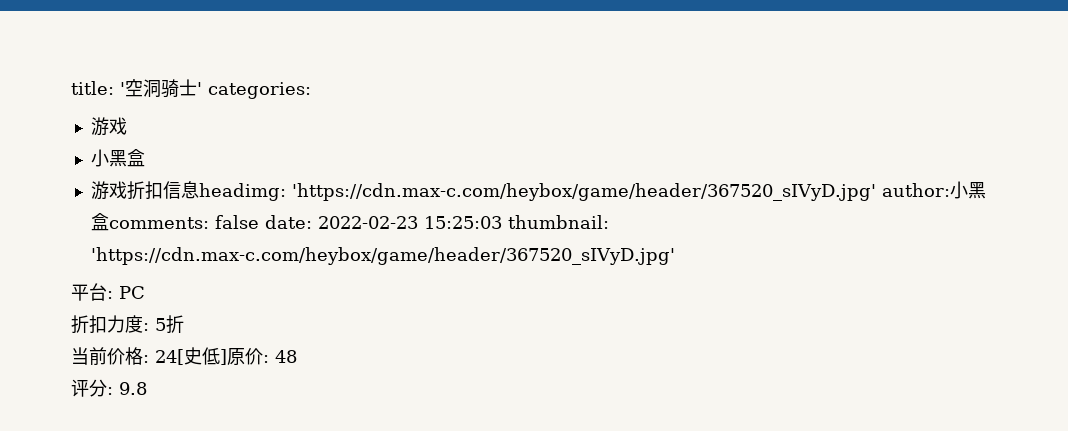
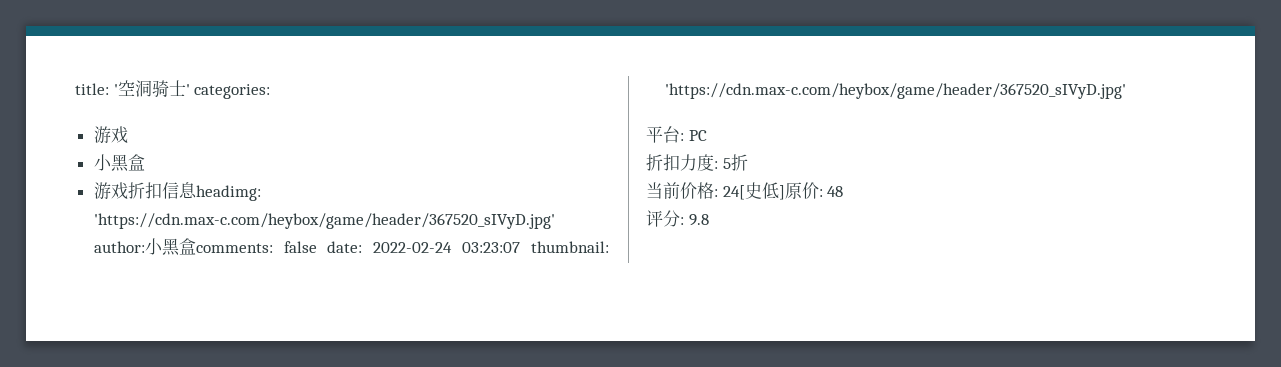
- 游戏折扣信息headimg: 'https://cdn.max-c.com/heybox/game/header/367520_sIVyD.jpg' author:小黑盒comments: false date: 2022-02-23 15:25:03 thumbnail: 'https://cdn.max-c.com/heybox/game/header/367520_sIVyD.jpg'
+ 游戏折扣信息headimg: 'https://cdn.max-c.com/heybox/game/header/367520_sIVyD.jpg' author:小黑盒comments: false date: 2022-02-24 03:23:07 thumbnail: 'https://cdn.max-c.com/heybox/game/header/367520_sIVyD.jpg'

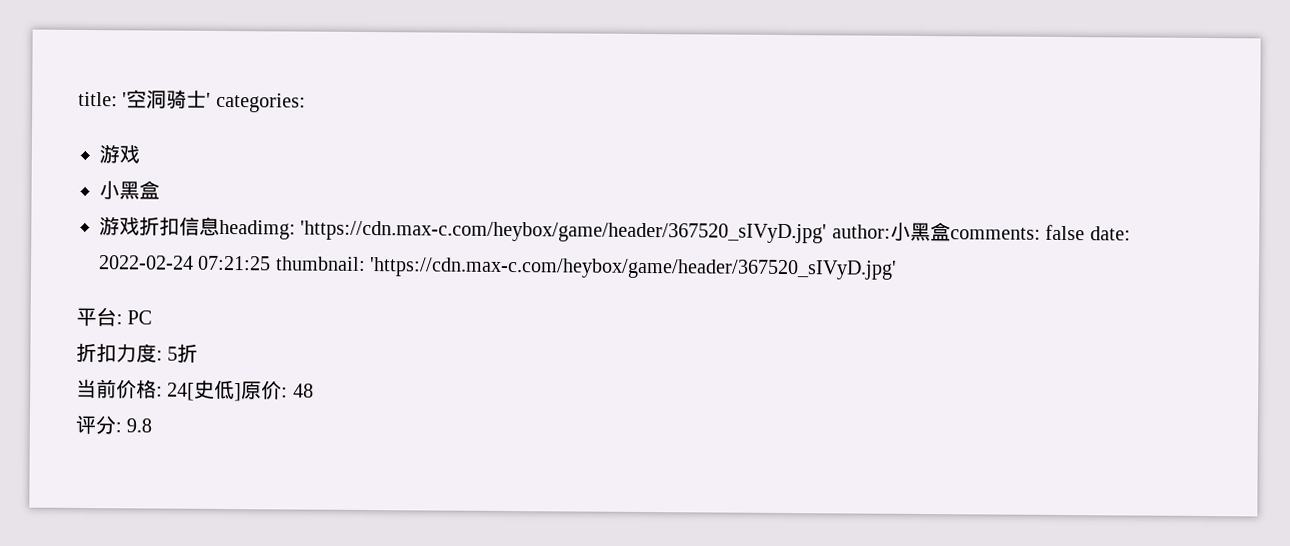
- 游戏折扣信息headimg: 'https://cdn.max-c.com/heybox/game/header/367520_sIVyD.jpg' author:小黑盒comments: false date: 2022-02-24 03:23:07 thumbnail: 'https://cdn.max-c.com/heybox/game/header/367520_sIVyD.jpg'
+ 游戏折扣信息headimg: 'https://cdn.max-c.com/heybox/game/header/367520_sIVyD.jpg' author:小黑盒comments: false date: 2022-02-24 07:21:25 thumbnail: 'https://cdn.max-c.com/heybox/game/header/367520_sIVyD.jpg'

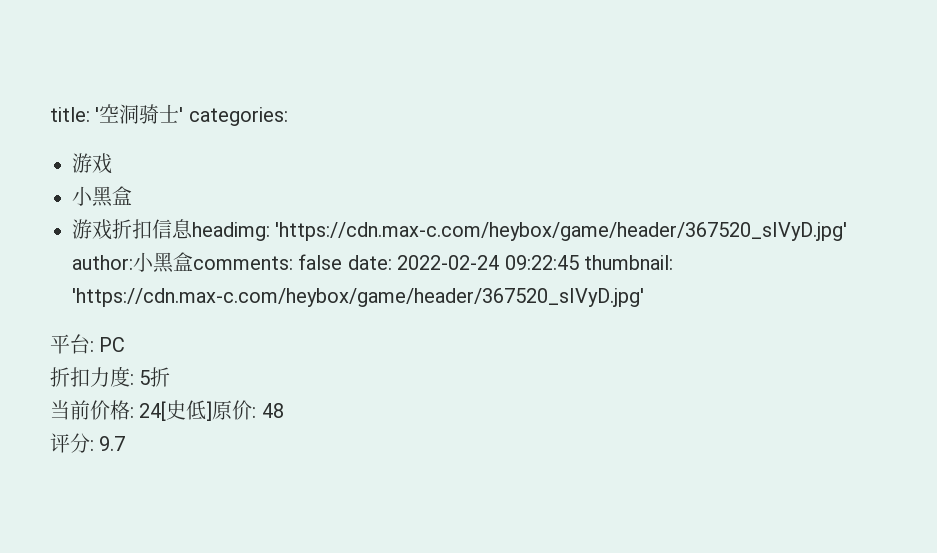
- 游戏折扣信息headimg: 'https://cdn.max-c.com/heybox/game/header/367520_sIVyD.jpg' author:小黑盒comments: false date: 2022-02-24 07:21:25 thumbnail: 'https://cdn.max-c.com/heybox/game/header/367520_sIVyD.jpg'
+ 游戏折扣信息headimg: 'https://cdn.max-c.com/heybox/game/header/367520_sIVyD.jpg' author:小黑盒comments: false date: 2022-02-24 09:22:45 thumbnail: 'https://cdn.max-c.com/heybox/game/header/367520_sIVyD.jpg'
- 评分: 9.8
+ 评分: 9.7

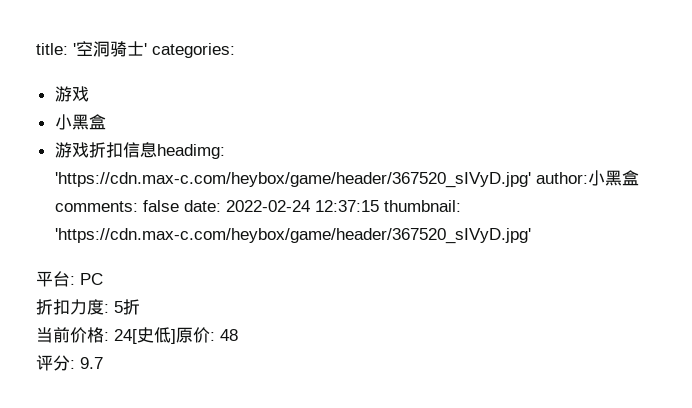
- 游戏折扣信息headimg: 'https://cdn.max-c.com/heybox/game/header/367520_sIVyD.jpg' author:小黑盒comments: false date: 2022-02-24 09:22:45 thumbnail: 'https://cdn.max-c.com/heybox/game/header/367520_sIVyD.jpg'
+ 游戏折扣信息headimg: 'https://cdn.max-c.com/heybox/game/header/367520_sIVyD.jpg' author:小黑盒comments: false date: 2022-02-24 12:37:15 thumbnail: 'https://cdn.max-c.com/heybox/game/header/367520_sIVyD.jpg'

